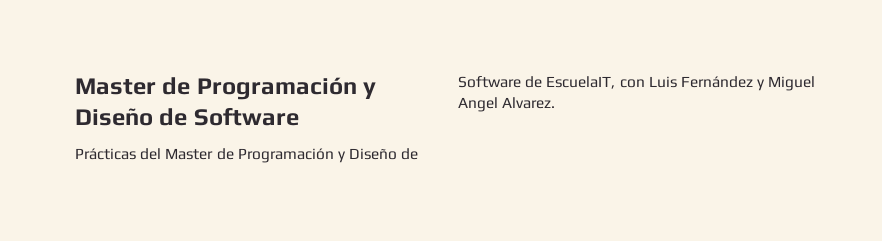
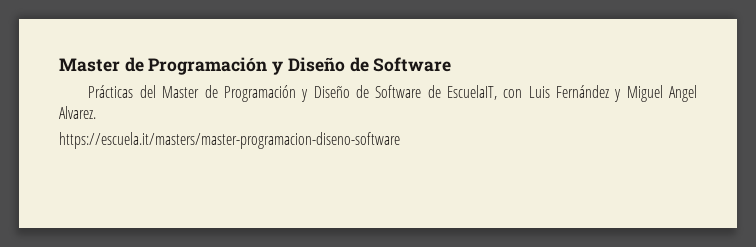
+ https://escuela.it/masters/master-programacion-diseno-software

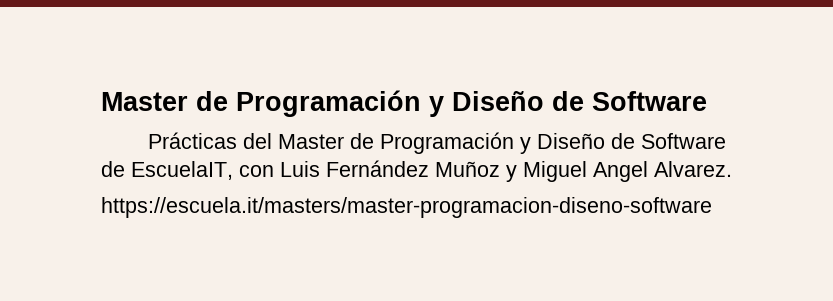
- Prácticas del Master de Programación y Diseño de Software de EscuelaIT, con Luis Fernández y Miguel Angel Alvarez.
+ Prácticas del Master de Programación y Diseño de Software de EscuelaIT, con Luis Fernández Muñoz y Miguel Angel Alvarez.

